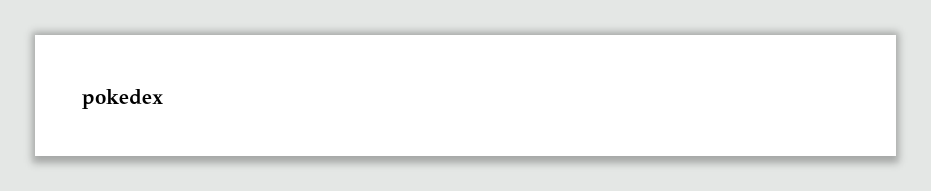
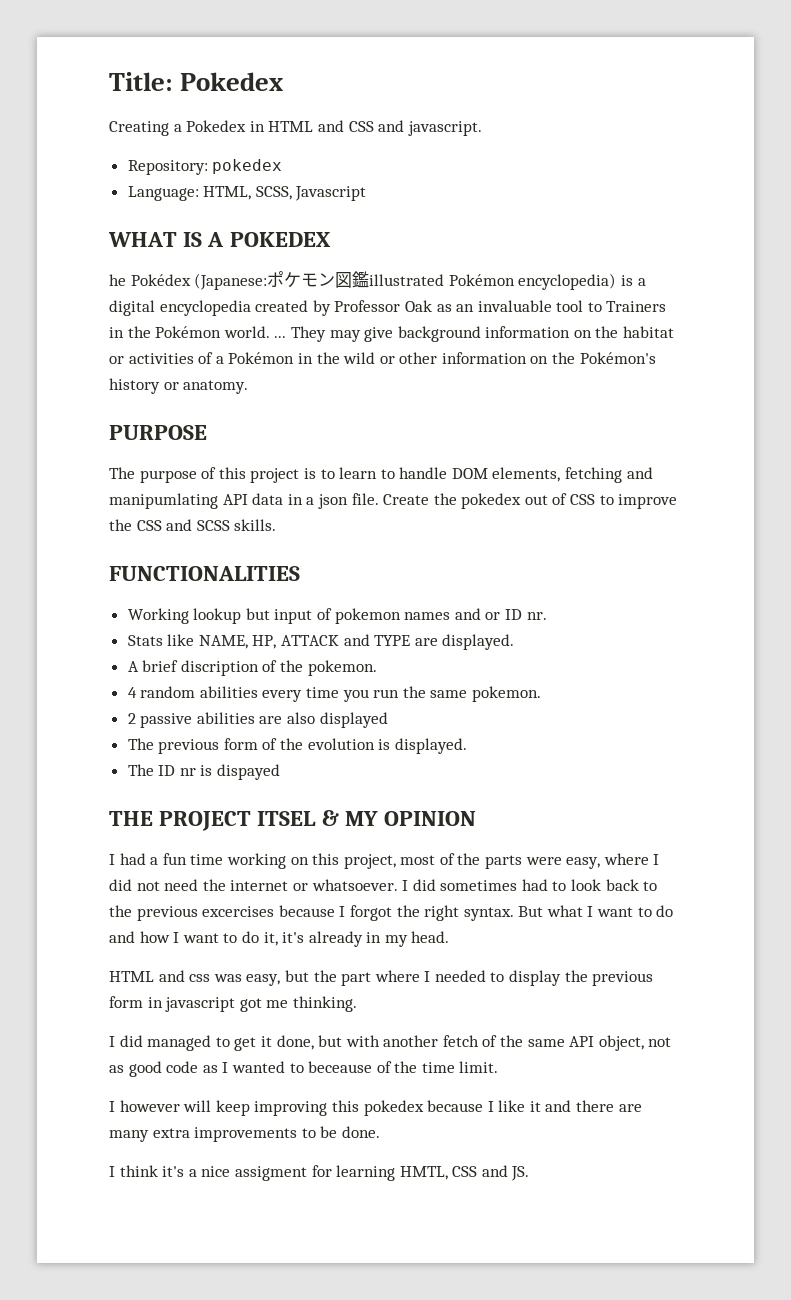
- pokedex
+ Title: Pokedex
+ Creating a Pokedex in HTML and CSS and javascript.
+ Repository: pokedex
+ Language: HTML, SCSS, Javascript
+ WHAT IS A POKEDEX
+ he Pokédex (Japanese:ポケモン図鑑illustrated Pokémon encyclopedia) is a digital encyclopedia created by Professor Oak as an invaluable tool to Trainers in the Pokémon world. ... They may give background information on the habitat or activities of a Pokémon in the wild or other information on the Pokémon's history or anatomy.
+ PURPOSE
+ The purpose of this project is to learn to handle DOM elements, fetching and manipumlating API data in a json file. Create the pokedex out of CSS to improve the CSS and SCSS skills.
+ FUNCTIONALITIES
+ Working lookup but input of pokemon names and or ID nr.
+ Stats like NAME, HP, ATTACK and TYPE are displayed.
+ A brief discription of the pokemon.
+ 4 random abilities every time you run the same pokemon.
+ 2 passive abilities are also displayed
+ The previous form of the evolution is displayed.
+ The ID nr is dispayed
+ THE PROJECT ITSEL & MY OPINION
+ I had a fun time working on this project, most of the parts were easy, where I did not need the internet or whatsoever. I did sometimes had to look back to the previous excercises because I forgot the right syntax. But what I want to do and how I want to do it, it's already in my head.
+ HTML and css was easy, but the part where I needed to display the previous form in javascript got me thinking.
+ I did managed to get it done, but with another fetch of the same API object, not as good code as I wanted to beceause of the time limit.
+ I however will keep improving this pokedex because I like it and there are many extra improvements to be done.
+ I think it's a nice assigment for learning HMTL, CSS and JS.

